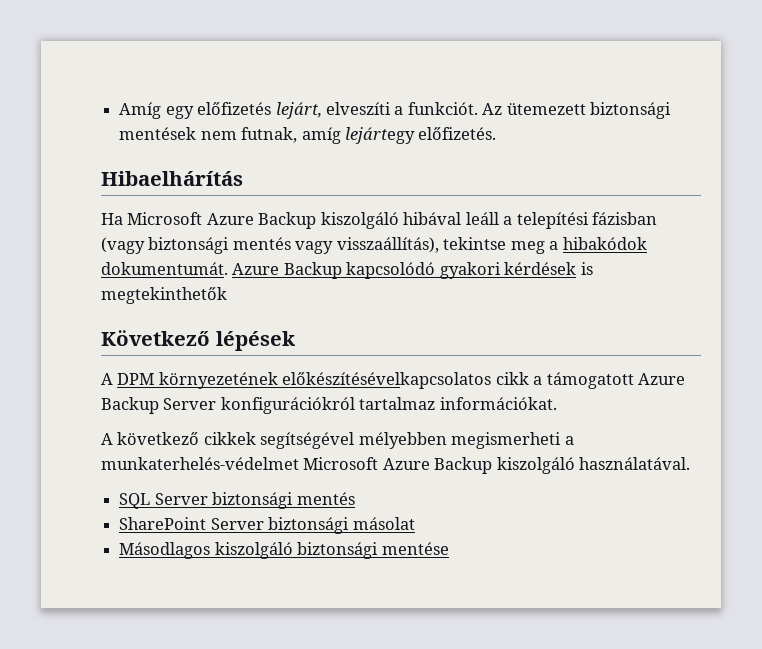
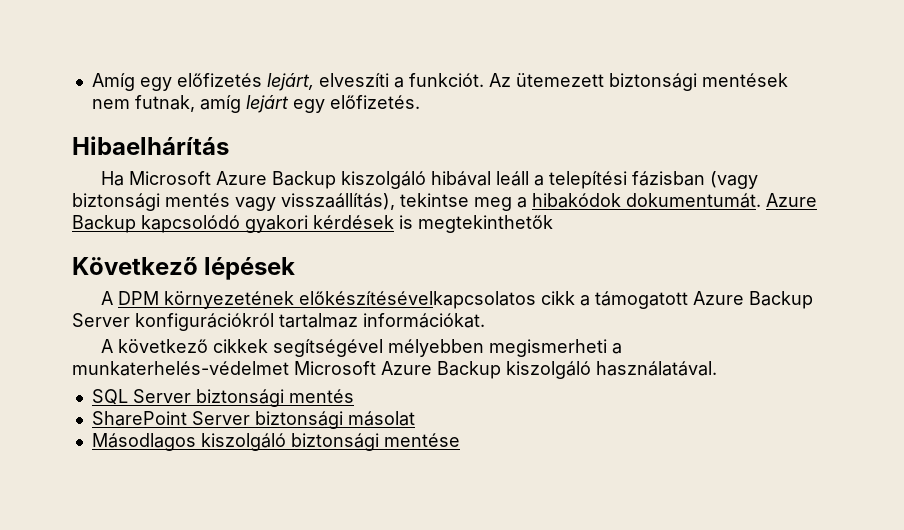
- Az ütemezett biztonsági mentések nem futnak, amíg lejártegy előfizetés.
+ Az ütemezett biztonsági mentések nem futnak, amíg lejárt egy előfizetés.

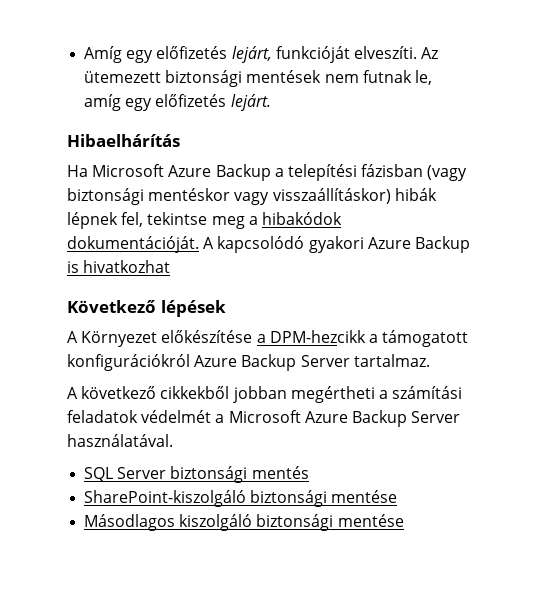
- Amíg egy előfizetés lejárt, elveszíti a funkciót.
+ Amíg egy előfizetés lejárt, funkcióját elveszíti.
- Az ütemezett biztonsági mentések nem futnak, amíg lejárt egy előfizetés.
+ Az ütemezett biztonsági mentések nem futnak le, amíg egy előfizetés lejárt.
- Ha Microsoft Azure Backup kiszolgáló hibával leáll a telepítési fázisban (vagy biztonsági mentés vagy visszaállítás), tekintse meg a hibakódok dokumentumát. Azure Backup kapcsolódó gyakori kérdések is megtekinthetők
+ Ha Microsoft Azure Backup a telepítési fázisban (vagy biztonsági mentéskor vagy visszaállításkor) hibák lépnek fel, tekintse meg a hibakódok dokumentációját. A kapcsolódó gyakori Azure Backup is hivatkozhat
- A DPM környezetének előkészítésévelkapcsolatos cikk a támogatott Azure Backup Server konfigurációkról tartalmaz információkat.
+ A Környezet előkészítése a DPM-hezcikk a támogatott konfigurációkról Azure Backup Server tartalmaz.
- A következő cikkek segítségével mélyebben megismerheti a munkaterhelés-védelmet Microsoft Azure Backup kiszolgáló használatával.
+ A következő cikkekből jobban megértheti a számítási feladatok védelmét a Microsoft Azure Backup Server használatával.
- SharePoint Server biztonsági másolat
+ SharePoint-kiszolgáló biztonsági mentése

